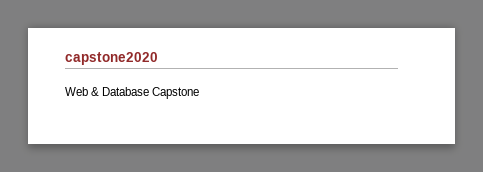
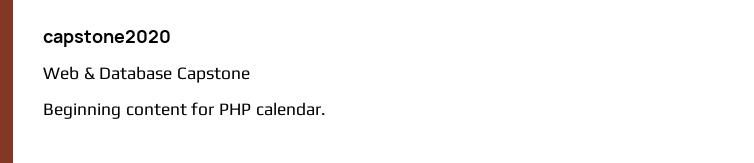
+ Beginning content for PHP calendar.

